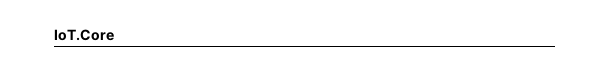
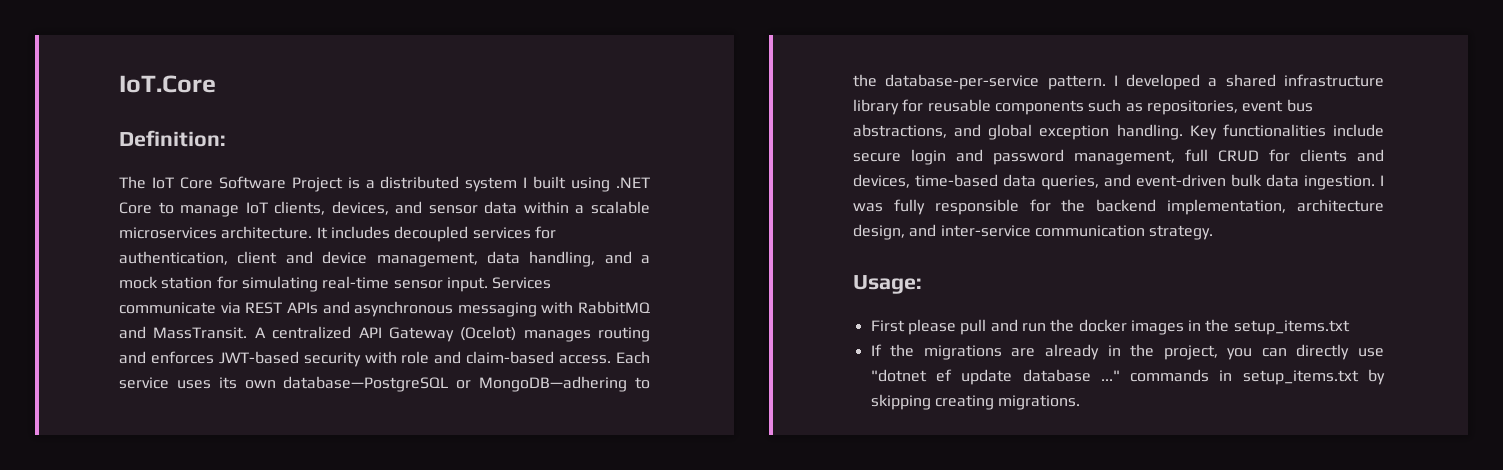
+ Definition:
+ The IoT Core Software Project is a distributed system I built using .NET Core to manage IoT clients, devices, and sensor data within a scalable microservices architecture. It includes decoupled services for authentication, client and device management, data handling, and a mock station for simulating real-time sensor input. Services communicate via REST APIs and asynchronous messaging with RabbitMQ and MassTransit. A centralized API Gateway (Ocelot) manages routing and enforces JWT-based security with role and claim-based access. Each service uses its own database—PostgreSQL or MongoDB—adhering to the database-per-service pattern. I developed a shared infrastructure library for reusable components such as repositories, event bus abstractions, and global exception handling. Key functionalities include secure login and password management, full CRUD for clients and devices, time-based data queries, and event-driven bulk data ingestion. I was fully responsible for the backend implementation, architecture design, and inter-service communication strategy.
+ Usage:
+ First please pull and run the docker images in the setup_items.txt
+ If the migrations are already in the project, you can directly use "dotnet ef update database ..." commands in setup_items.txt by skipping creating migrations.

